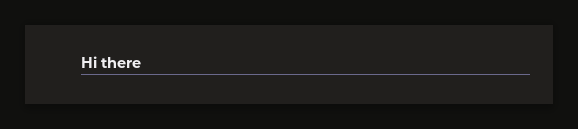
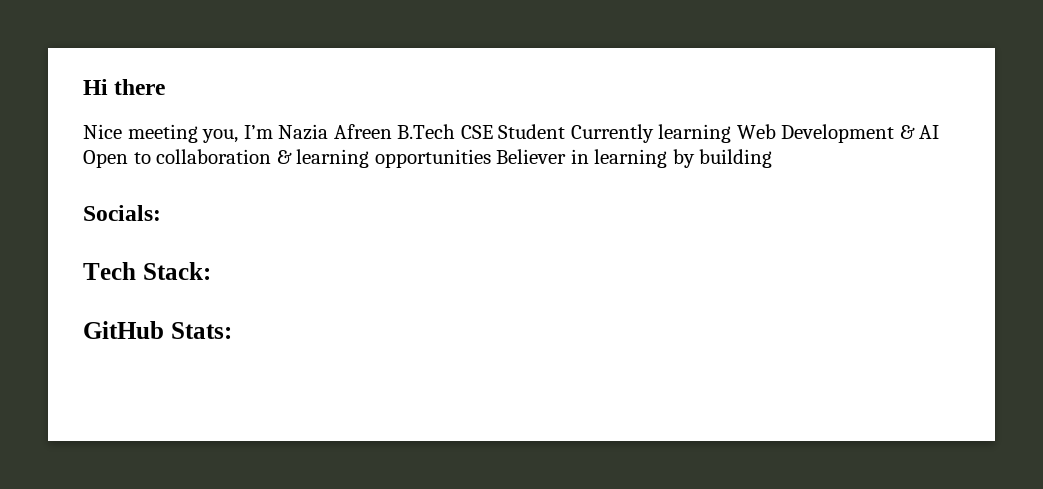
+ Nice meeting you, I’m Nazia Afreen B.Tech CSE Student Currently learning Web Development & AI Open to collaboration & learning opportunities Believer in learning by building
+ Socials:
+ Tech Stack:
+ GitHub Stats:

